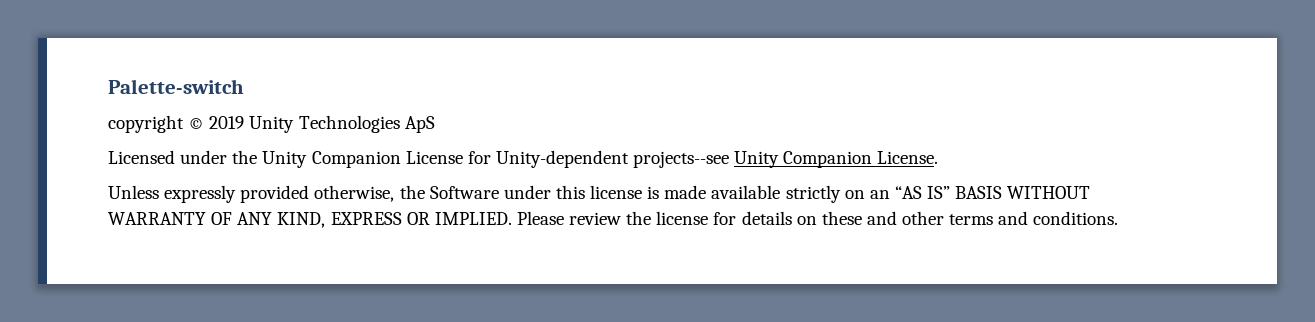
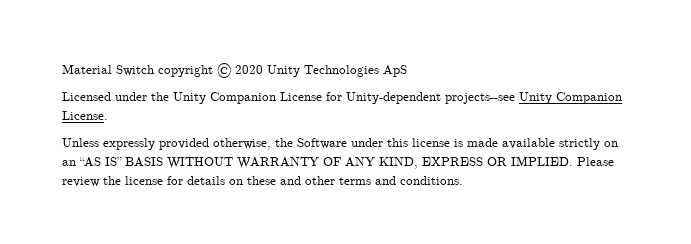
- Palette-switch
- copyright © 2019 Unity Technologies ApS
+ Material Switch copyright © 2020 Unity Technologies ApS

